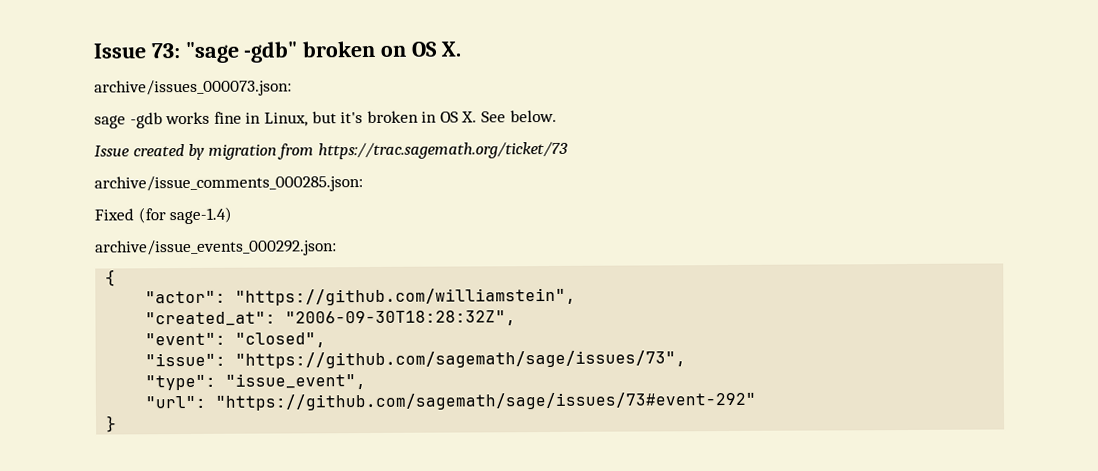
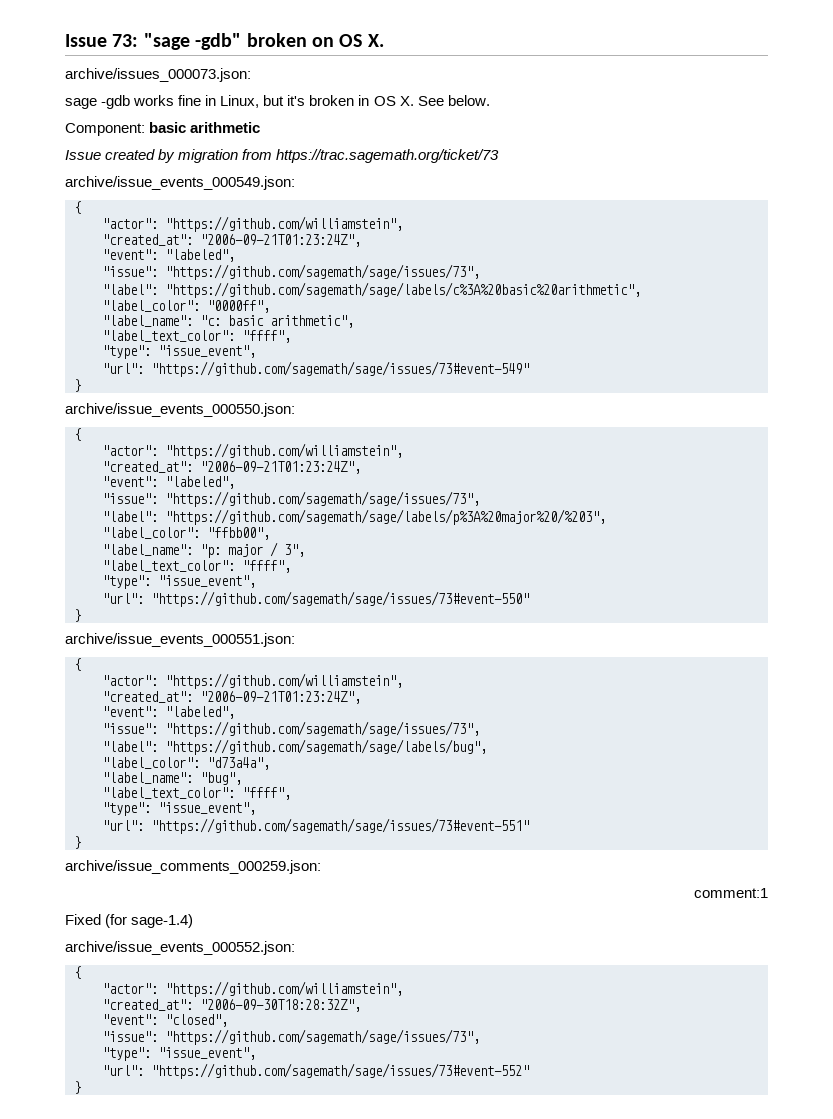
+ Component: basic arithmetic
- archive/issue_comments_000285.json:
+ archive/issue_events_000549.json:
+ {
+ "actor": "https://github.com/williamstein",
+ "created_at": "2006-09-21T01:23:24Z",
+ "event": "labeled",
+ "issue": "https://github.com/sagemath/sage/issues/73",
+ "label": "https://github.com/sagemath/sage/labels/c%3A%20basic%20arithmetic",
+ "label_color": "0000ff",
+ "label_name": "c: basic arithmetic",
+ "label_text_color": "ffff",
+ "type": "issue_event",
+ "url": "https://github.com/sagemath/sage/issues/73#event-549"
+ }
+ archive/issue_events_000550.json:
+ {
+ "actor": "https://github.com/williamstein",
+ "created_at": "2006-09-21T01:23:24Z",
+ "event": "labeled",
+ "issue": "https://github.com/sagemath/sage/issues/73",
+ "label": "https://github.com/sagemath/sage/labels/p%3A%20major%20/%203",
+ "label_color": "ffbb00",
+ "label_name": "p: major / 3",
+ "label_text_color": "ffff",
+ "type": "issue_event",
+ "url": "https://github.com/sagemath/sage/issues/73#event-550"
+ }
+ archive/issue_events_000551.json:
+ {
+ "actor": "https://github.com/williamstein",
+ "created_at": "2006-09-21T01:23:24Z",
+ "event": "labeled",
+ "issue": "https://github.com/sagemath/sage/issues/73",
+ "label": "https://github.com/sagemath/sage/labels/bug",
+ "label_color": "d73a4a",
+ "label_name": "bug",
+ "label_text_color": "ffff",
+ "type": "issue_event",
+ "url": "https://github.com/sagemath/sage/issues/73#event-551"
+ }
+ archive/issue_comments_000259.json:
+ comment:1
- archive/issue_events_000292.json:
+ archive/issue_events_000552.json:
- "url": "https://github.com/sagemath/sage/issues/73#event-292"
+ "url": "https://github.com/sagemath/sage/issues/73#event-552"

